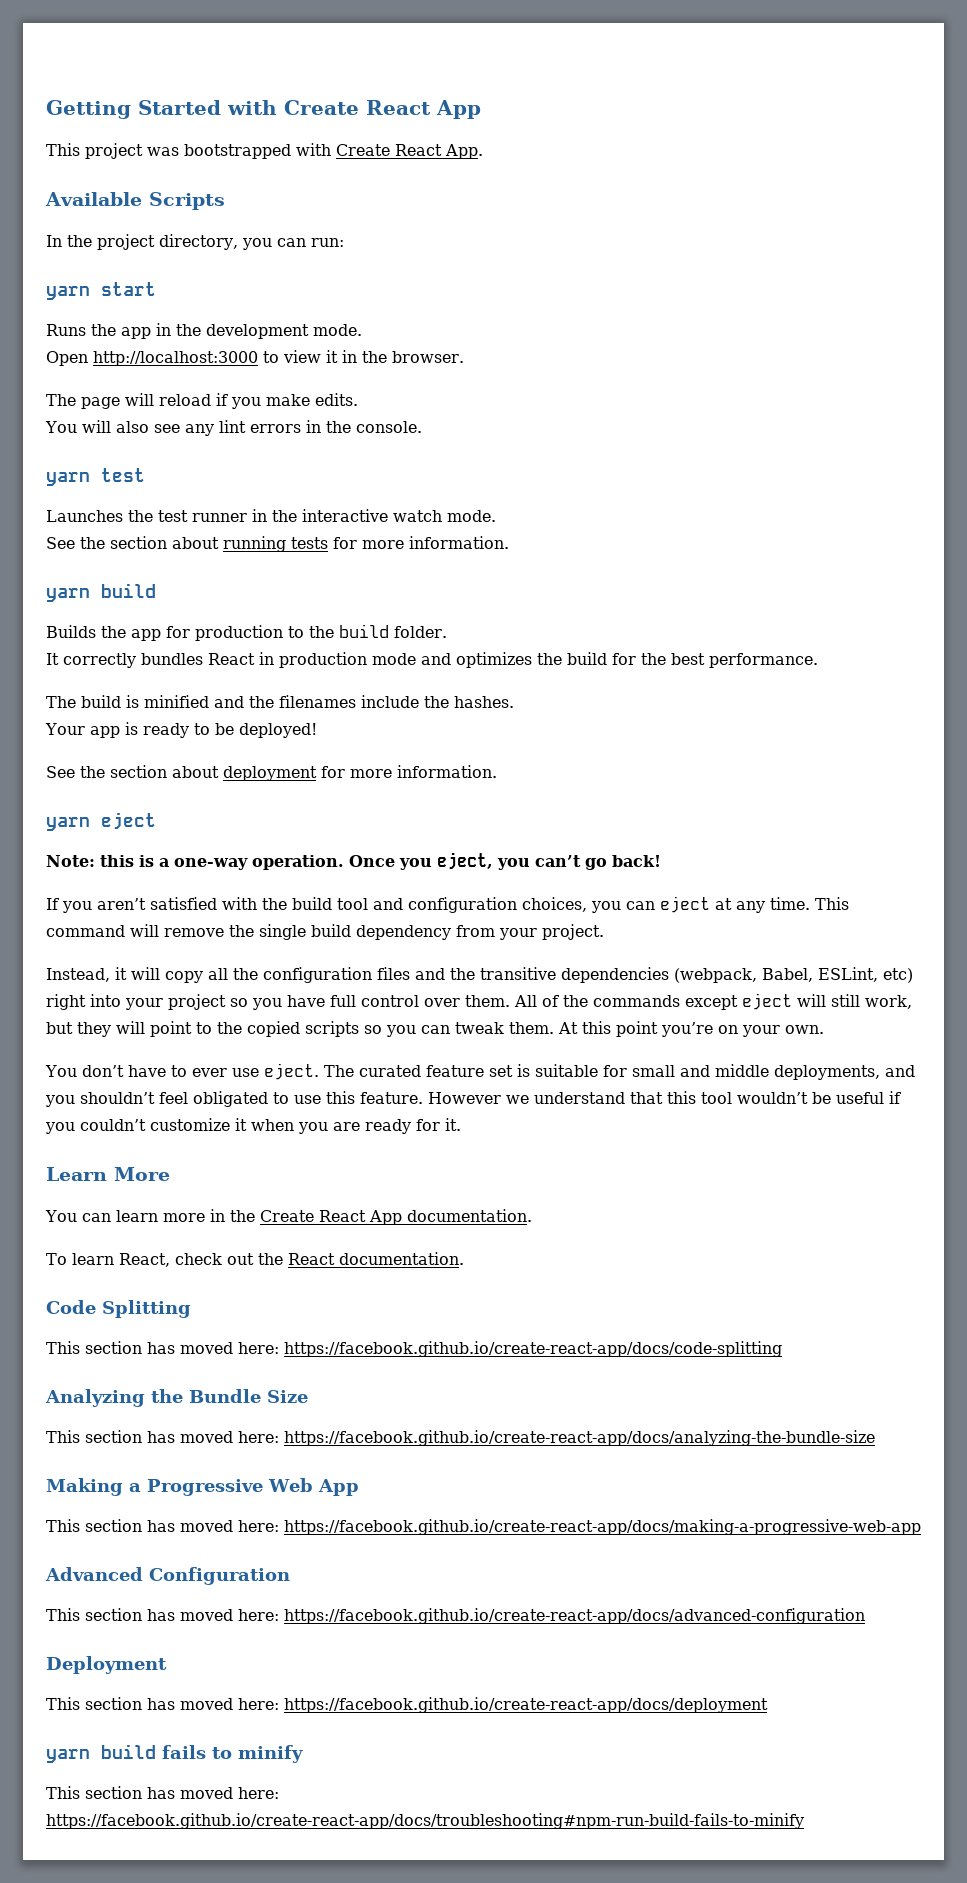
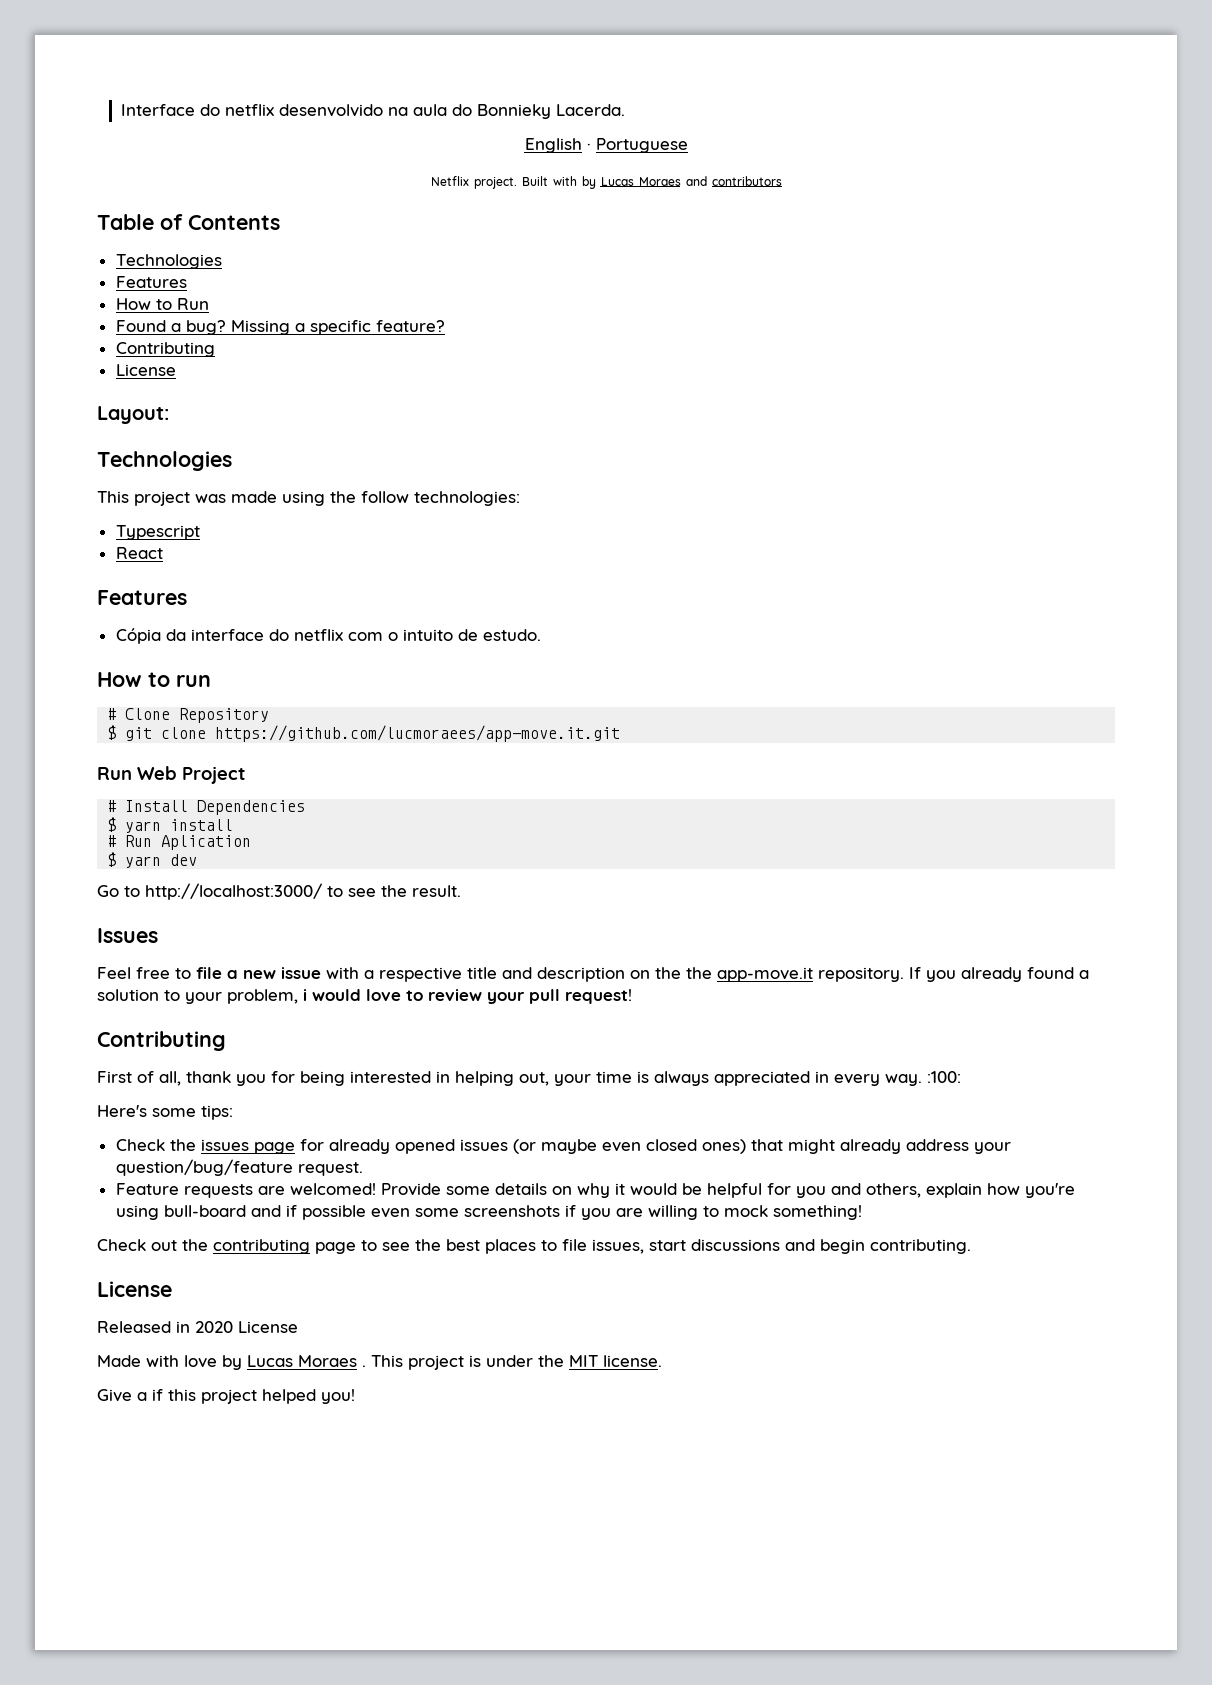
- Getting Started with Create React App
- This project was bootstrapped with Create React App.
- Available Scripts
- In the project directory, you can run:
- yarn start
- Runs the app in the development mode.
- Open http://localhost:3000 to view it in the browser.
- The page will reload if you make edits.
- You will also see any lint errors in the console.
- yarn test
- Launches the test runner in the interactive watch mode.
- See the section about running tests for more information.
- yarn build
- Builds the app for production to the build folder.
- It correctly bundles React in production mode and optimizes the build for the best performance.
- The build is minified and the filenames include the hashes.
- Your app is ready to be deployed!
- See the section about deployment for more information.
- yarn eject
- Note: this is a one-way operation. Once you eject, you can’t go back!
- If you aren’t satisfied with the build tool and configuration choices, you can eject at any time. This command will remove the single build dependency from your project.
- Instead, it will copy all the configuration files and the transitive dependencies (webpack, Babel, ESLint, etc) right into your project so you have full control over them. All of the commands except eject will still work, but they will point to the copied scripts so you can tweak them. At this point you’re on your own.
- You don’t have to ever use eject. The curated feature set is suitable for small and middle deployments, and you shouldn’t feel obligated to use this feature. However we understand that this tool wouldn’t be useful if you couldn’t customize it when you are ready for it.
- Learn More
- You can learn more in the Create React App documentation.
- To learn React, check out the React documentation.
- Code Splitting
- This section has moved here: https://facebook.github.io/create-react-app/docs/code-splitting
- Analyzing the Bundle Size
- This section has moved here: https://facebook.github.io/create-react-app/docs/analyzing-the-bundle-size
- Making a Progressive Web App
- This section has moved here: https://facebook.github.io/create-react-app/docs/making-a-progressive-web-app
- Advanced Configuration
- This section has moved here: https://facebook.github.io/create-react-app/docs/advanced-configuration
- Deployment
- This section has moved here: https://facebook.github.io/create-react-app/docs/deployment
- yarn build fails to minify
- This section has moved here: https://facebook.github.io/create-react-app/docs/troubleshooting#npm-run-build-fails-to-minify
+ Interface do netflix desenvolvido na aula do Bonnieky Lacerda.
+ English · Portuguese
+ Netflix project. Built with by Lucas Moraes and contributors
+ Table of Contents
+ Technologies
+ Features
+ How to Run
+ Found a bug? Missing a specific feature?
+ Contributing
+ License
+ Layout:
+ Technologies
+ This project was made using the follow technologies:
+ Typescript
+ React
+ Features
+ Cópia da interface do netflix com o intuito de estudo.
+ How to run
+ # Clone Repository
+ $ git clone https://github.com/lucmoraees/app-move.it.git
+ Run Web Project
+ # Install Dependencies
+ $ yarn install
+ # Run Aplication
+ $ yarn dev
+ Go to http://localhost:3000/ to see the result.
+ Issues
+ Feel free to file a new issue with a respective title and description on the the app-move.it repository. If you already found a solution to your problem, i would love to review your pull request!
+ Contributing
+ First of all, thank you for being interested in helping out, your time is always appreciated in every way. :100:
+ Here's some tips:
+ Check the issues page for already opened issues (or maybe even closed ones) that might already address your question/bug/feature request.
+ Feature requests are welcomed! Provide some details on why it would be helpful for you and others, explain how you're using bull-board and if possible even some screenshots if you are willing to mock something!
+ Check out the contributing page to see the best places to file issues, start discussions and begin contributing.
+ License
+ Released in 2020 License
+ Made with love by Lucas Moraes . This project is under the MIT license.
+ Give a if this project helped you!

